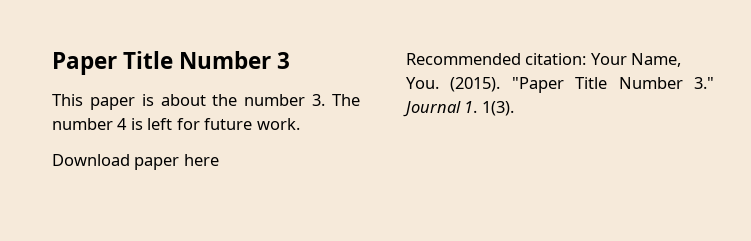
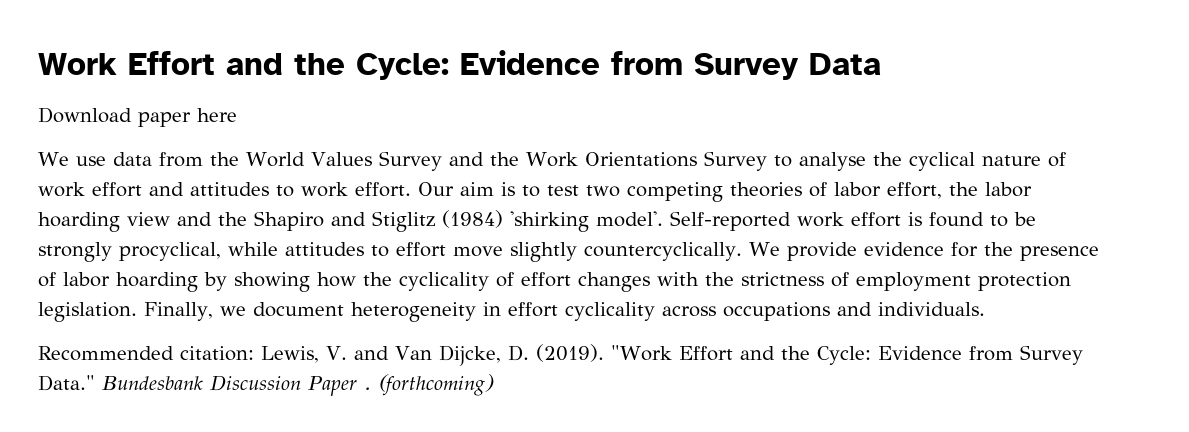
- Paper Title Number 3
- This paper is about the number 3. The number 4 is left for future work.
+ Work Effort and the Cycle: Evidence from Survey Data
  Download paper here
- Recommended citation: Your Name, You. (2015). "Paper Title Number 3." Journal 1. 1(3).
+ We use data from the World Values Survey and the Work Orientations Survey to analyse the cyclical nature of work effort and attitudes to work effort. Our aim is to test two competing theories of labor effort, the labor hoarding view and the Shapiro and Stiglitz (1984) 'shirking model'. Self-reported work effort is found to be strongly procyclical, while attitudes to effort move slightly countercyclically. We provide evidence for the presence of labor hoarding by showing how the cyclicality of effort changes with the strictness of employment protection legislation. Finally, we document heterogeneity in effort cyclicality across occupations and individuals.
+ Recommended citation: Lewis, V. and Van Dijcke, D. (2019). "Work Effort and the Cycle: Evidence from Survey Data." Bundesbank Discussion Paper . (forthcoming)

